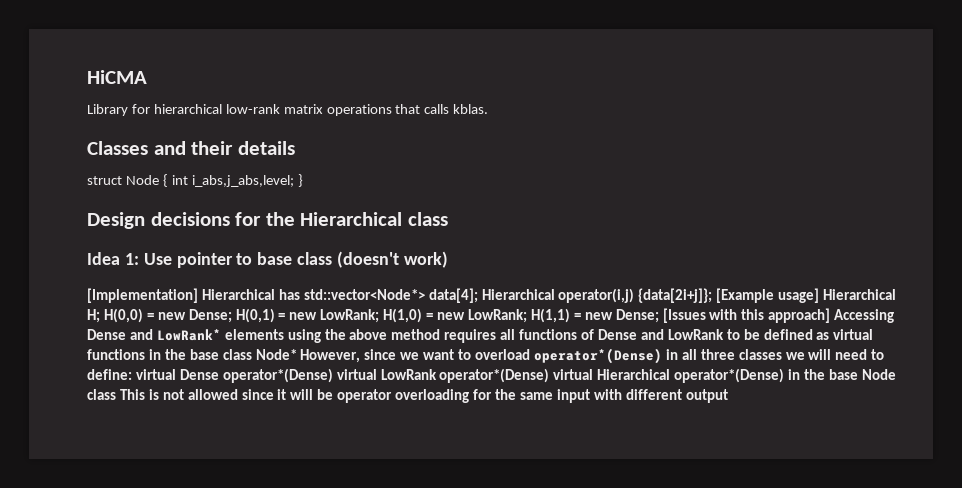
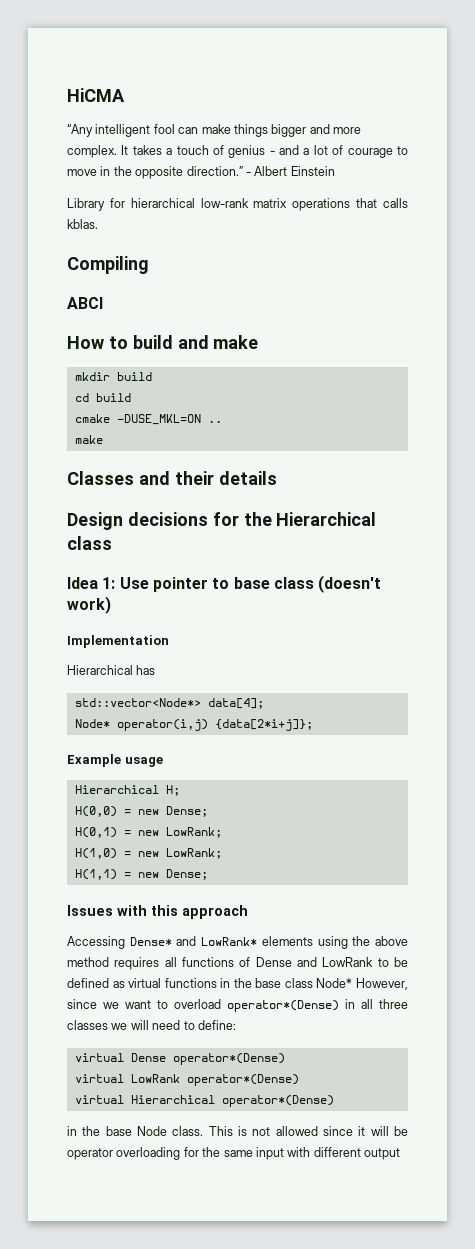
+ “Any intelligent fool can make things bigger and more complex. It takes a touch of genius - and a lot of courage to move in the opposite direction.” - Albert Einstein
+ Compiling
+ ABCI
+ How to build and make
+ mkdir build
+ cd build
+ cmake -DUSE_MKL=ON ..
+ make
  Classes and their details
- struct Node { int i_abs,j_abs,level; }
- [Implementation] Hierarchical has std::vector<Node*> data[4]; Hierarchical operator(i,j) {data[2i+j]}; [Example usage] Hierarchical H; H(0,0) = new Dense; H(0,1) = new LowRank; H(1,0) = new LowRank; H(1,1) = new Dense; [Issues with this approach] Accessing Dense and LowRank* elements using the above method requires all functions of Dense and LowRank to be defined as virtual functions in the base class Node* However, since we want to overload operator*(Dense) in all three classes we will need to define: virtual Dense operator*(Dense) virtual LowRank operator*(Dense) virtual Hierarchical operator*(Dense) in the base Node class This is not allowed since it will be operator overloading for the same input with different output
+ Implementation
+ Hierarchical has
+ std::vector<Node*> data[4];
+ Node* operator(i,j) {data[2*i+j]};
+ Example usage
+ Hierarchical H;
+ H(0,0) = new Dense;
+ H(0,1) = new LowRank;
+ H(1,0) = new LowRank;
+ H(1,1) = new Dense;
+ Issues with this approach
+ Accessing Dense* and LowRank* elements using the above method requires all functions of Dense and LowRank to be defined as virtual functions in the base class Node* However, since we want to overload operator*(Dense) in all three classes we will need to define:
+ virtual Dense operator*(Dense)
+ virtual LowRank operator*(Dense)
+ virtual Hierarchical operator*(Dense)
+ in the base Node class. This is not allowed since it will be operator overloading for the same input with different output

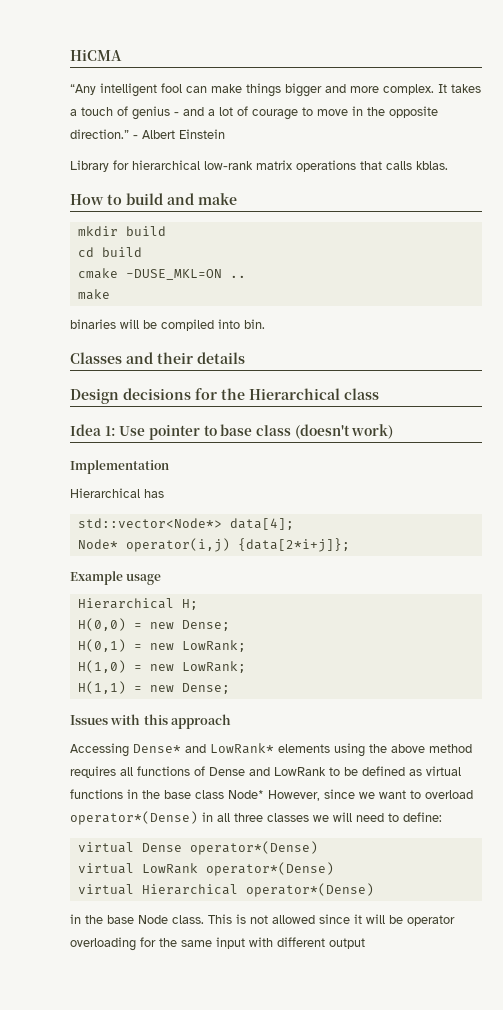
- Compiling
- ABCI
+ binaries will be compiled into bin.

